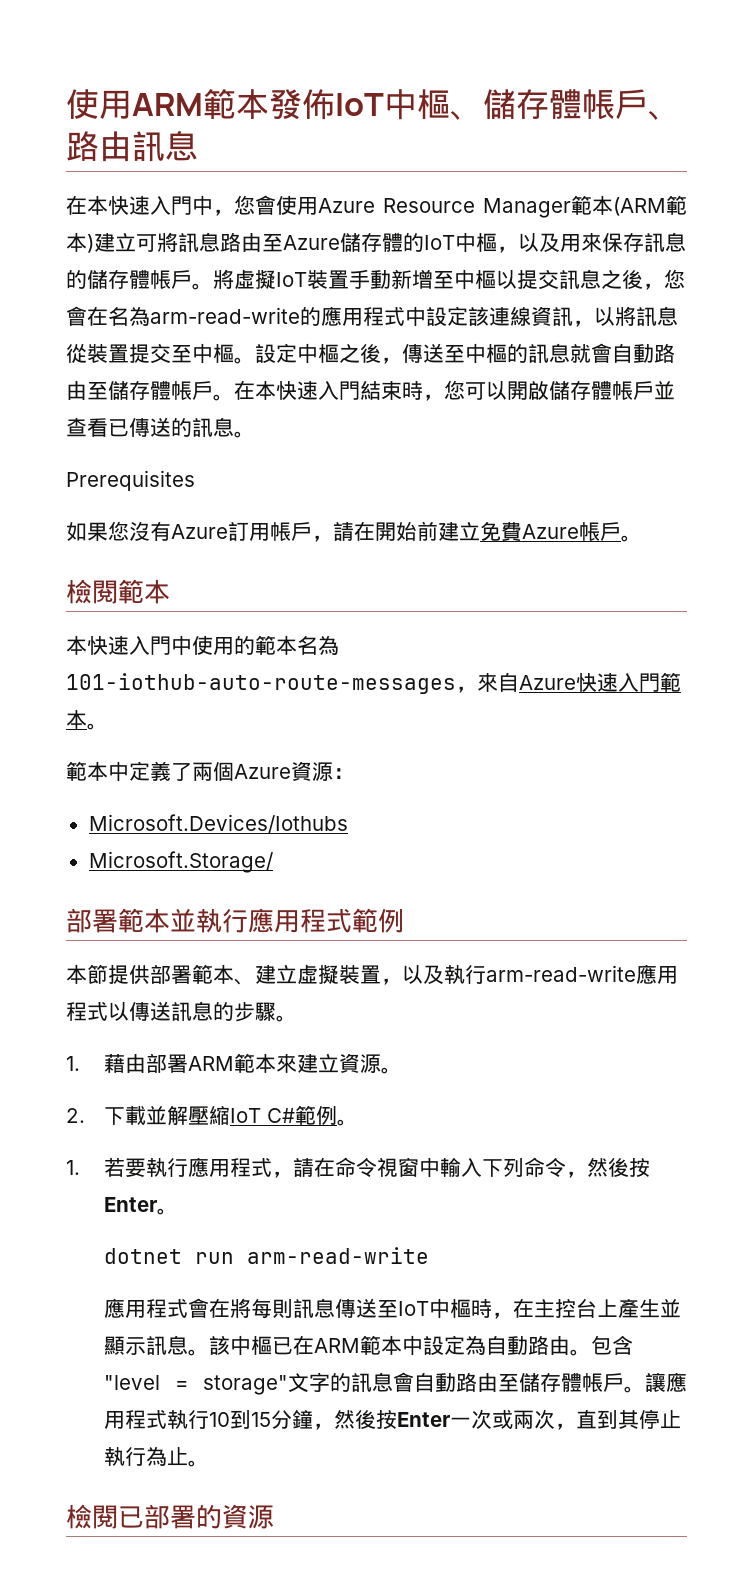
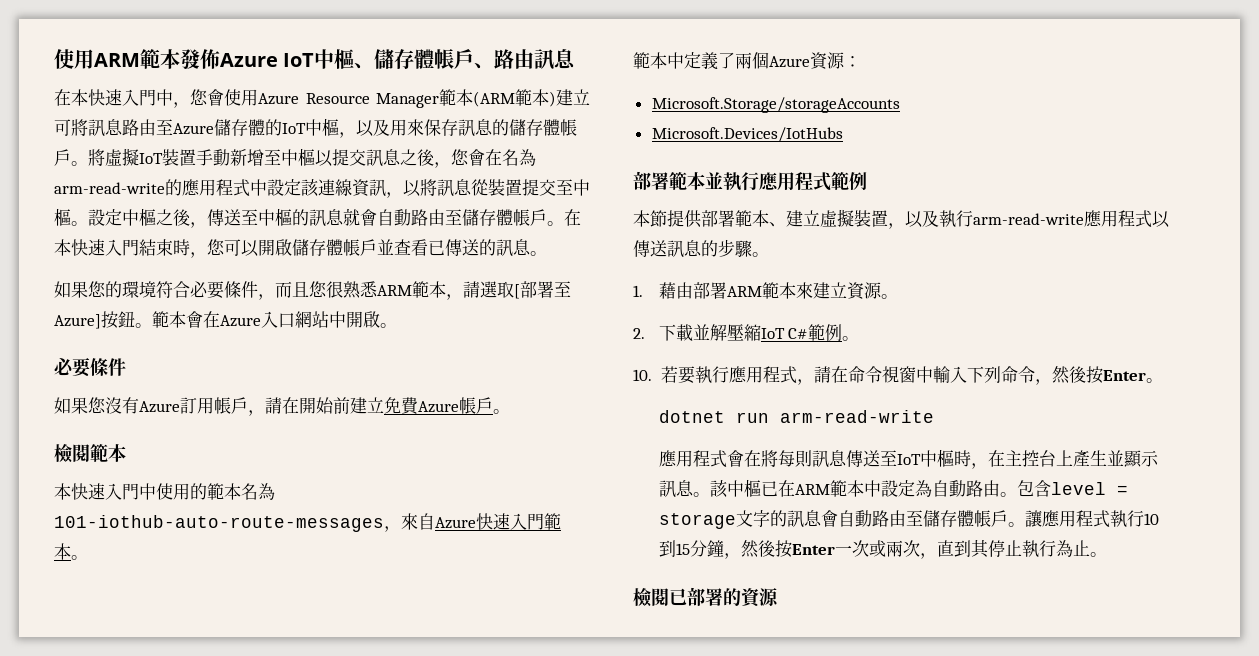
- 使用ARM範本發佈IoT中樞、儲存體帳戶、路由訊息
+ 使用ARM範本發佈Azure IoT中樞、儲存體帳戶、路由訊息
- Prerequisites
+ 如果您的環境符合必要條件，而且您很熟悉ARM範本，請選取[部署至Azure]按鈕。範本會在Azure入口網站中開啟。
+ 必要條件
- Microsoft.Devices/Iothubs
- Microsoft.Storage/
+ Microsoft.Storage/storageAccounts
+ Microsoft.Devices/IotHubs
- 1.若要執行應用程式，請在命令視窗中輸入下列命令，然後按Enter。
+ 10.若要執行應用程式，請在命令視窗中輸入下列命令，然後按Enter。
- 包含"level = storage"文字的訊息會自動路由至儲存體帳戶。
+ 包含level = storage文字的訊息會自動路由至儲存體帳戶。

